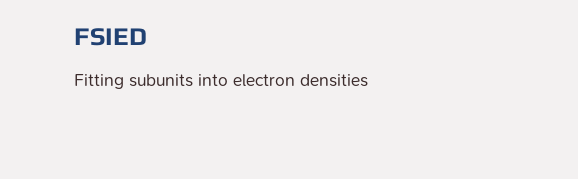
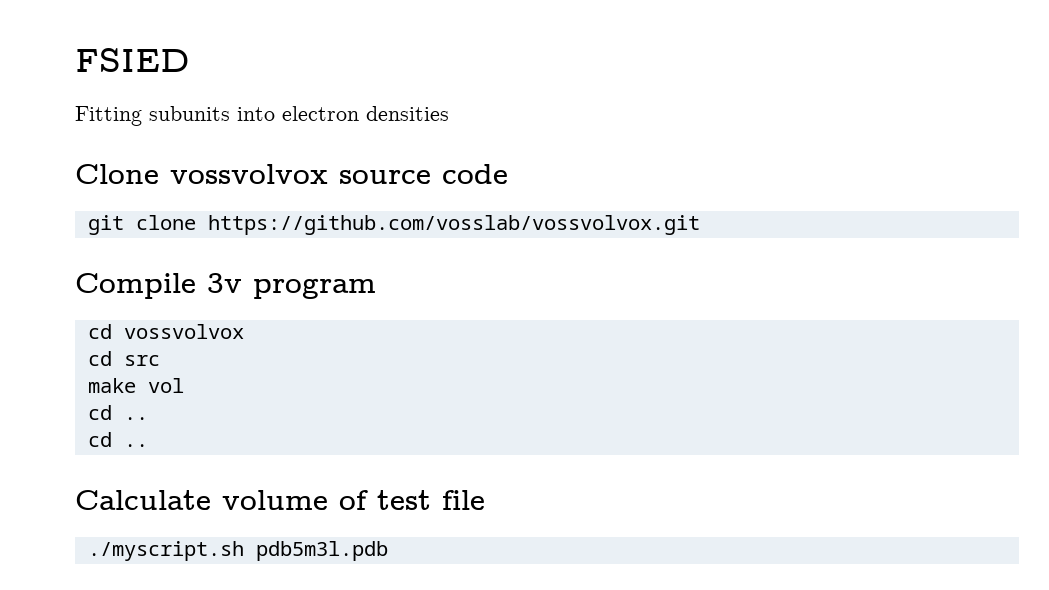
+ Clone vossvolvox source code
+ git clone https://github.com/vosslab/vossvolvox.git
+ Compile 3v program
+ cd vossvolvox
+ cd src
+ make vol
+ cd ..
+ cd ..
+ Calculate volume of test file
+ ./myscript.sh pdb5m3l.pdb

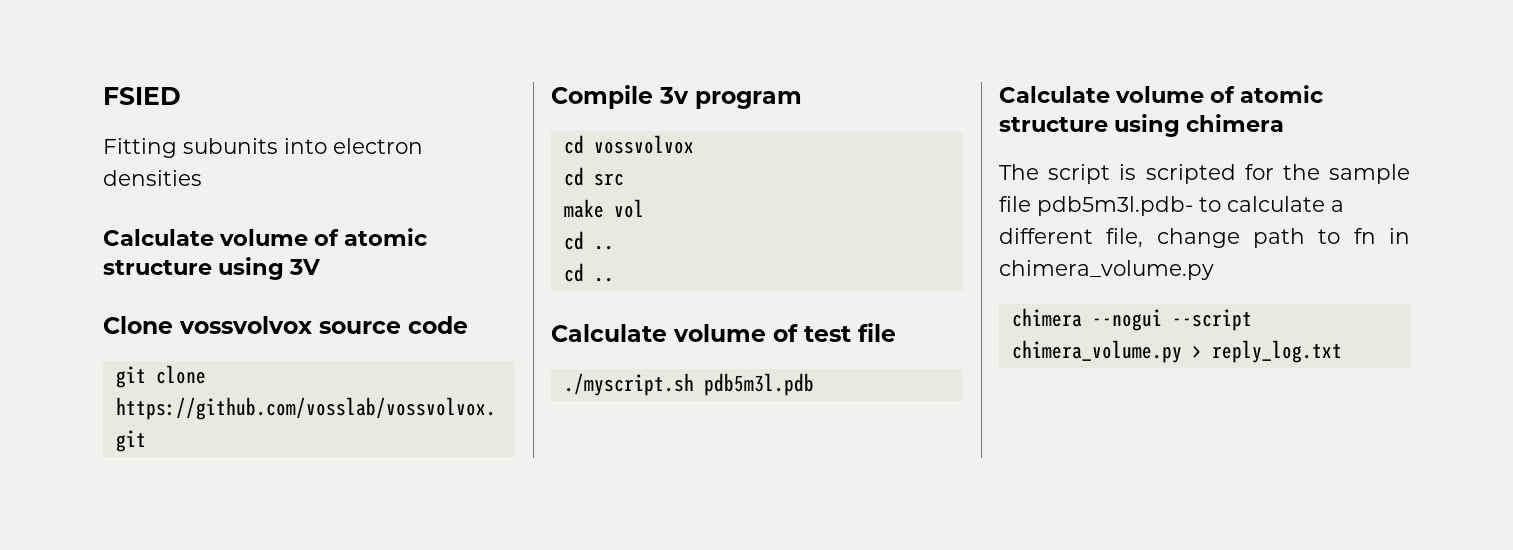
+ Calculate volume of atomic structure using 3V
+ Calculate volume of atomic structure using chimera
+ The script is scripted for the sample file pdb5m3l.pdb- to calculate a different file, change path to fn in chimera_volume.py
+ chimera --nogui --script chimera_volume.py > reply_log.txt

